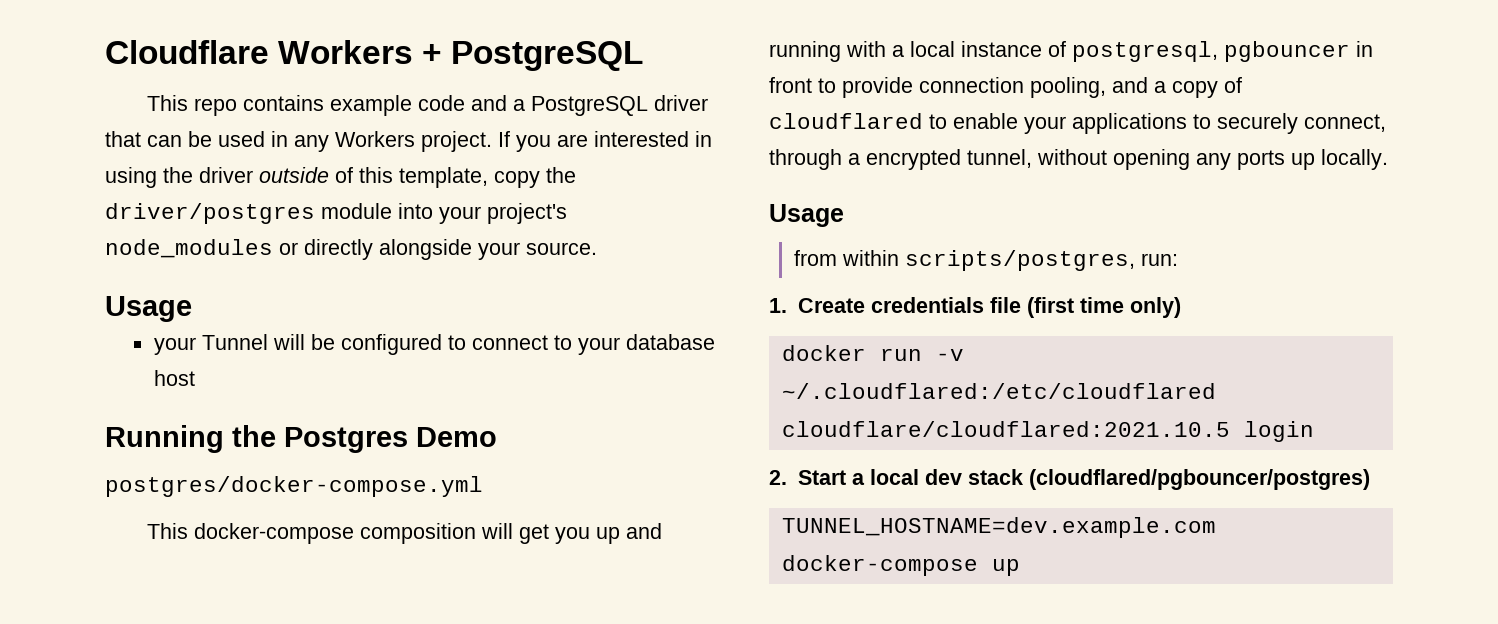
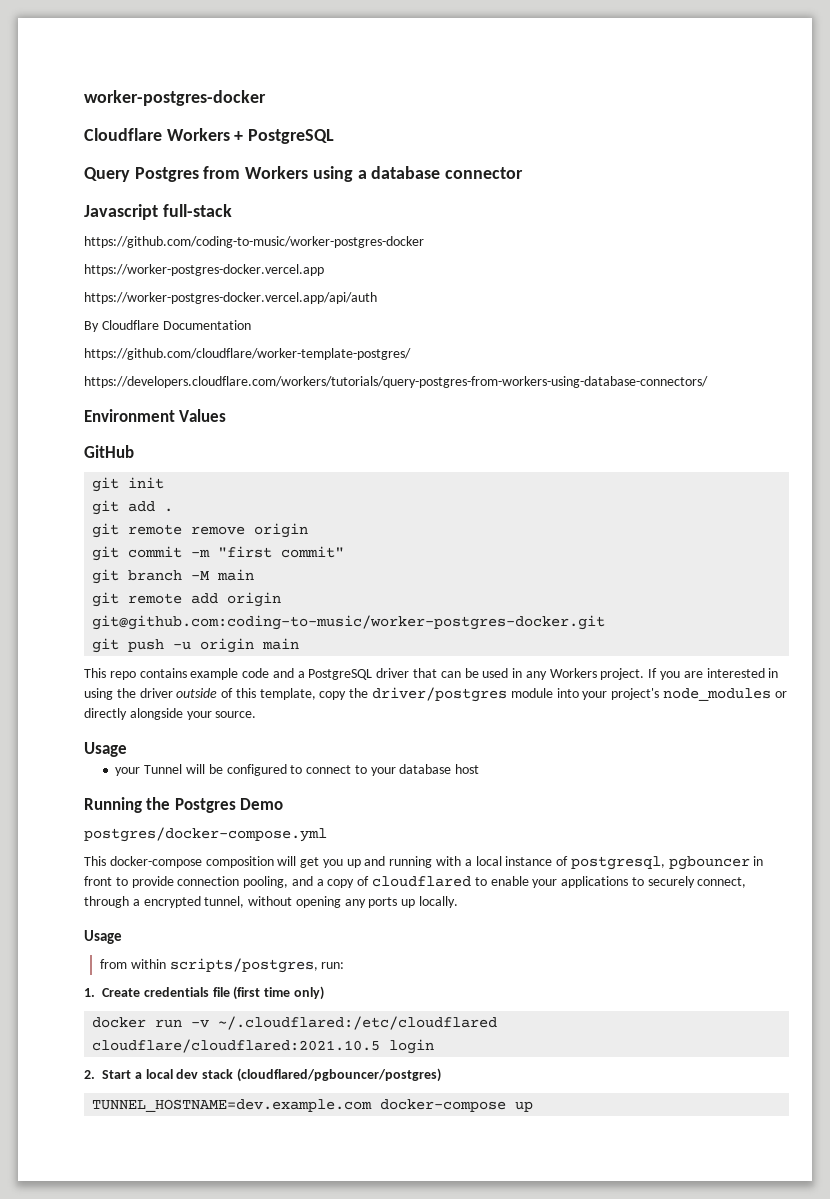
+ worker-postgres-docker
+ Query Postgres from Workers using a database connector
+ Javascript full-stack
+ https://github.com/coding-to-music/worker-postgres-docker
+ https://worker-postgres-docker.vercel.app
+ https://worker-postgres-docker.vercel.app/api/auth
+ By Cloudflare Documentation
+ https://github.com/cloudflare/worker-template-postgres/
+ https://developers.cloudflare.com/workers/tutorials/query-postgres-from-workers-using-database-connectors/
+ Environment Values
+ GitHub
+ git init
+ git add .
+ git remote remove origin
+ git commit -m "first commit"
+ git branch -M main
+ git remote add origin git@github.com:coding-to-music/worker-postgres-docker.git
+ git push -u origin main

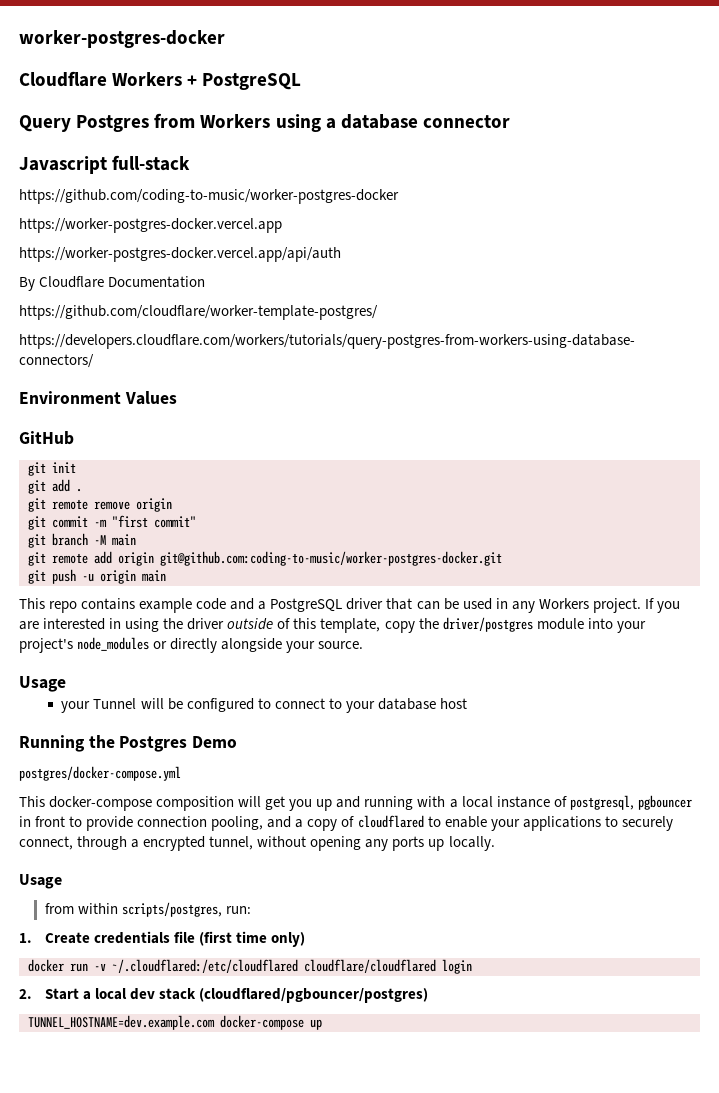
- docker run -v ~/.cloudflared:/etc/cloudflared cloudflare/cloudflared:2021.10.5 login
+ docker run -v ~/.cloudflared:/etc/cloudflared cloudflare/cloudflared login

